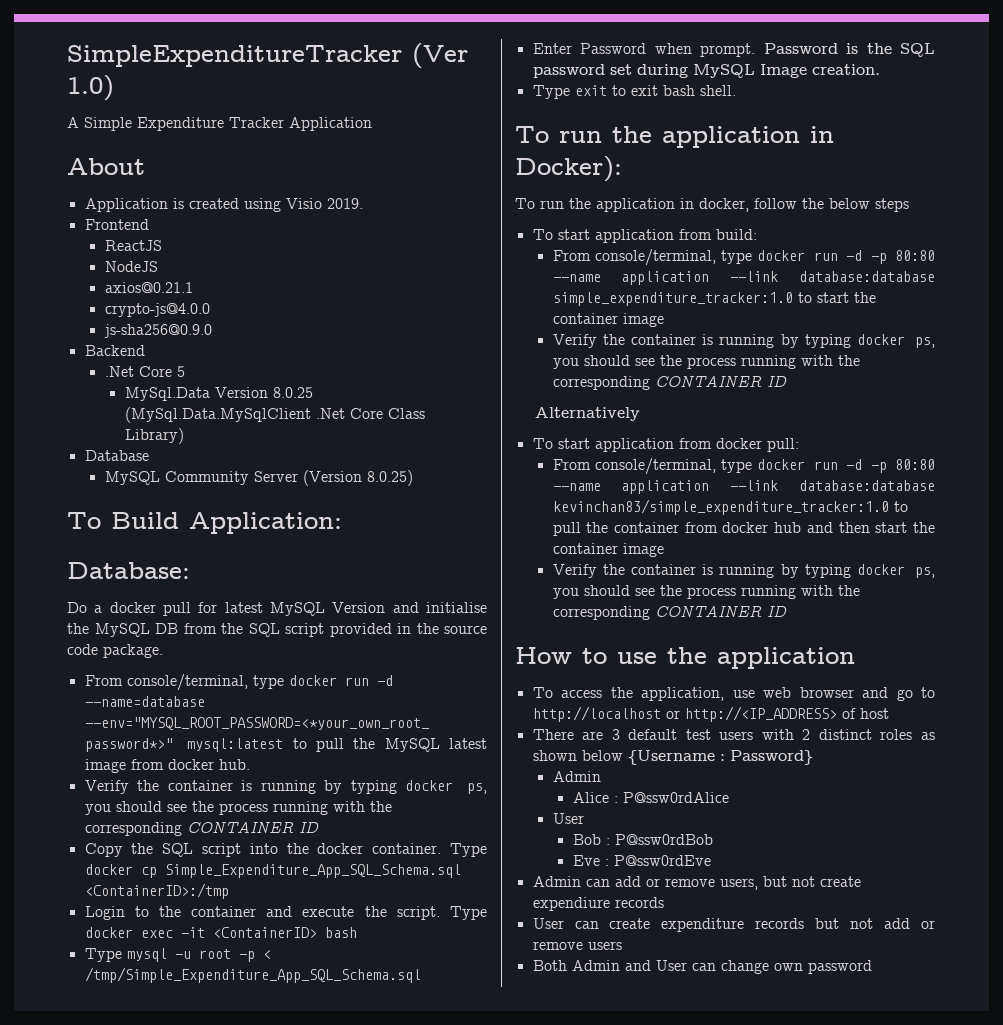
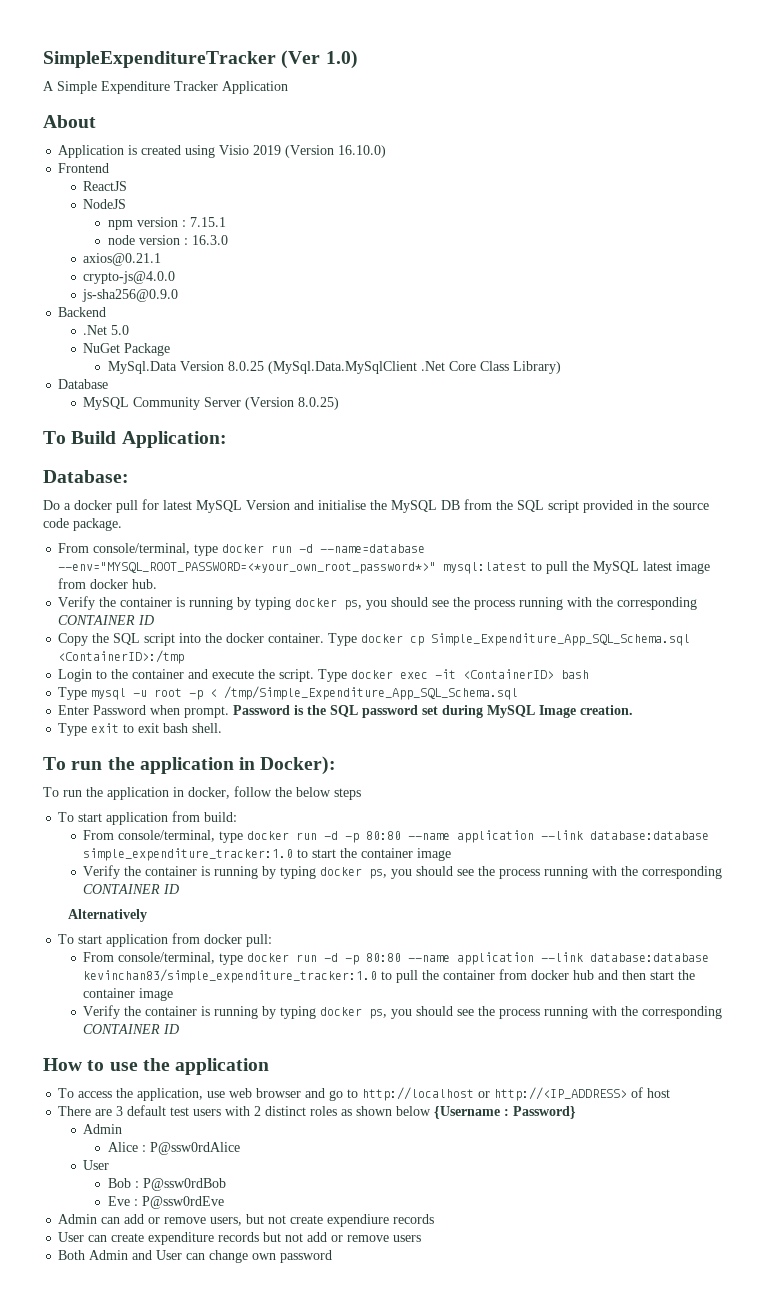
- Application is created using Visio 2019.
+ Application is created using Visio 2019 (Version 16.10.0)
+ npm version : 7.15.1
+ node version : 16.3.0
- .Net Core 5
+ .Net 5.0
+ NuGet Package

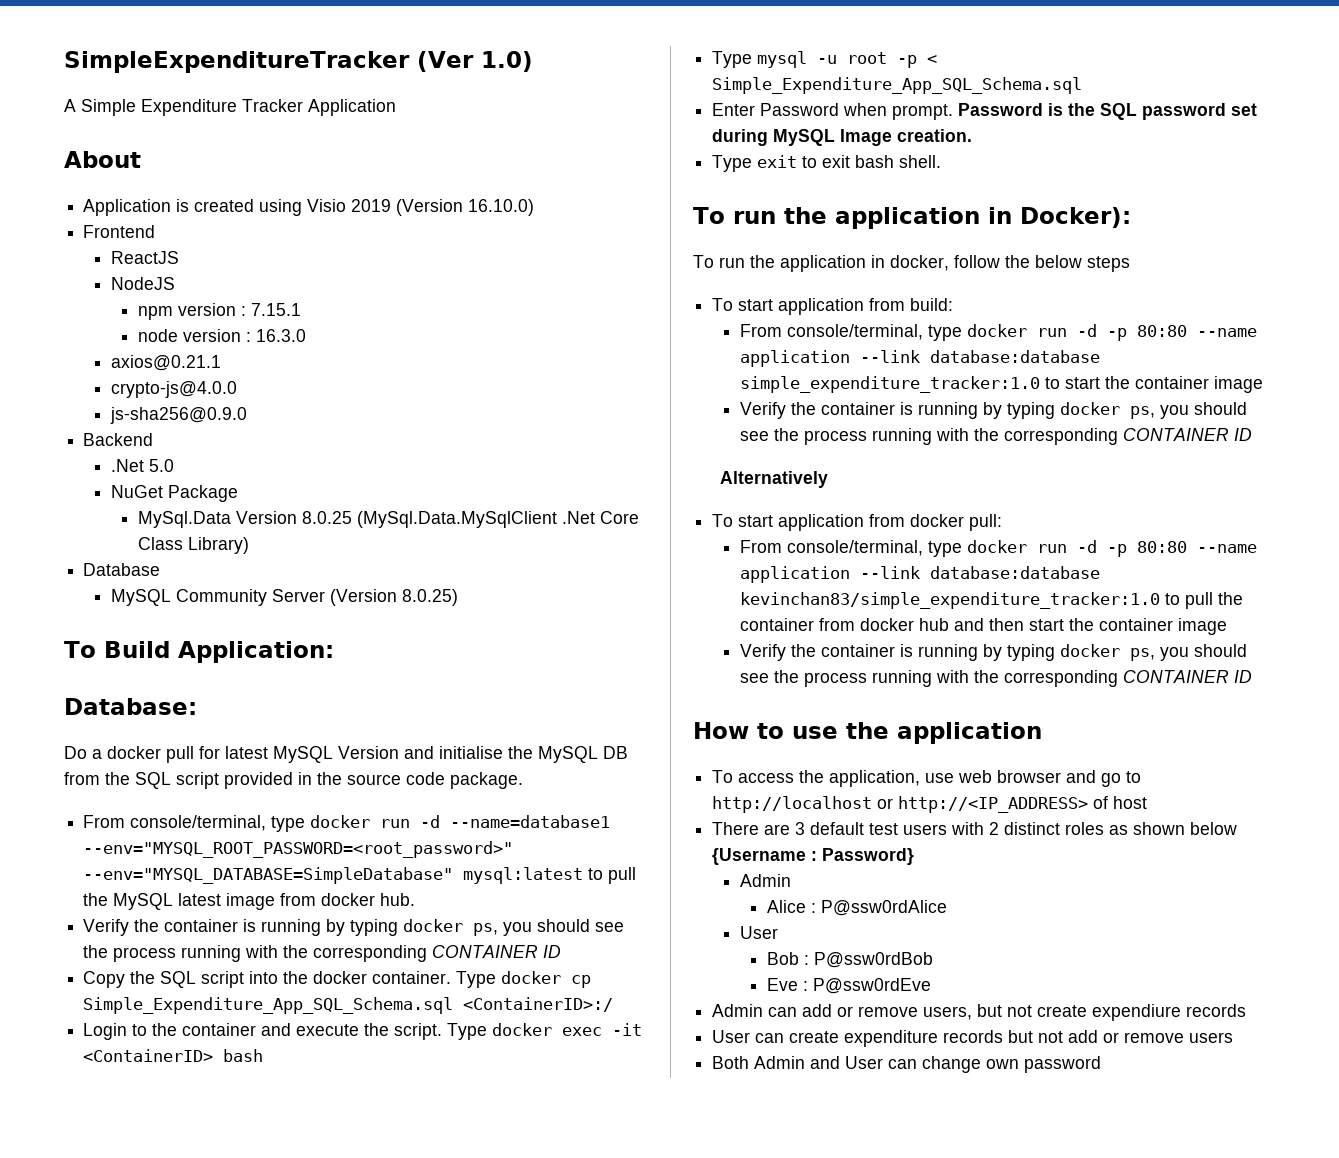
- From console/terminal, type docker run -d --name=database --env="MYSQL_ROOT_PASSWORD=<*your_own_root_password*>" mysql:latest to pull the MySQL latest image from docker hub.
+ From console/terminal, type docker run -d --name=database1 --env="MYSQL_ROOT_PASSWORD=<root_password>" --env="MYSQL_DATABASE=SimpleDatabase" mysql:latest to pull the MySQL latest image from docker hub.
- Type docker cp Simple_Expenditure_App_SQL_Schema.sql <ContainerID>:/tmp
+ Type docker cp Simple_Expenditure_App_SQL_Schema.sql <ContainerID>:/
- Type mysql -u root -p < /tmp/Simple_Expenditure_App_SQL_Schema.sql
+ Type mysql -u root -p < Simple_Expenditure_App_SQL_Schema.sql

